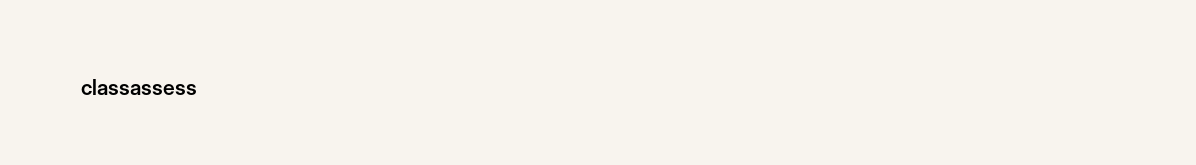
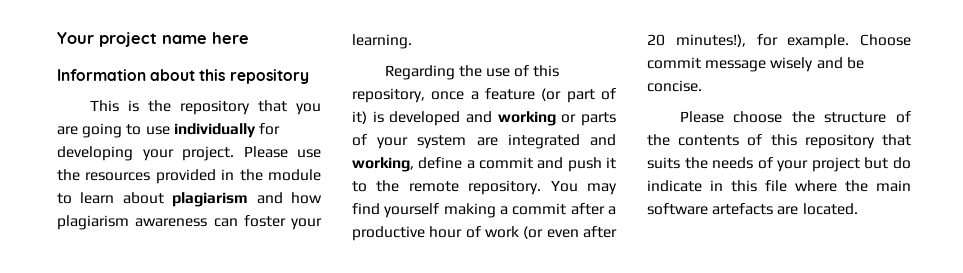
- classassess
+ Your project name here
+ Information about this repository
+ This is the repository that you are going to use individually for developing your project. Please use the resources provided in the module to learn about plagiarism and how plagiarism awareness can foster your learning.
+ Regarding the use of this repository, once a feature (or part of it) is developed and working or parts of your system are integrated and working, define a commit and push it to the remote repository. You may find yourself making a commit after a productive hour of work (or even after 20 minutes!), for example. Choose commit message wisely and be concise.
+ Please choose the structure of the contents of this repository that suits the needs of your project but do indicate in this file where the main software artefacts are located.

